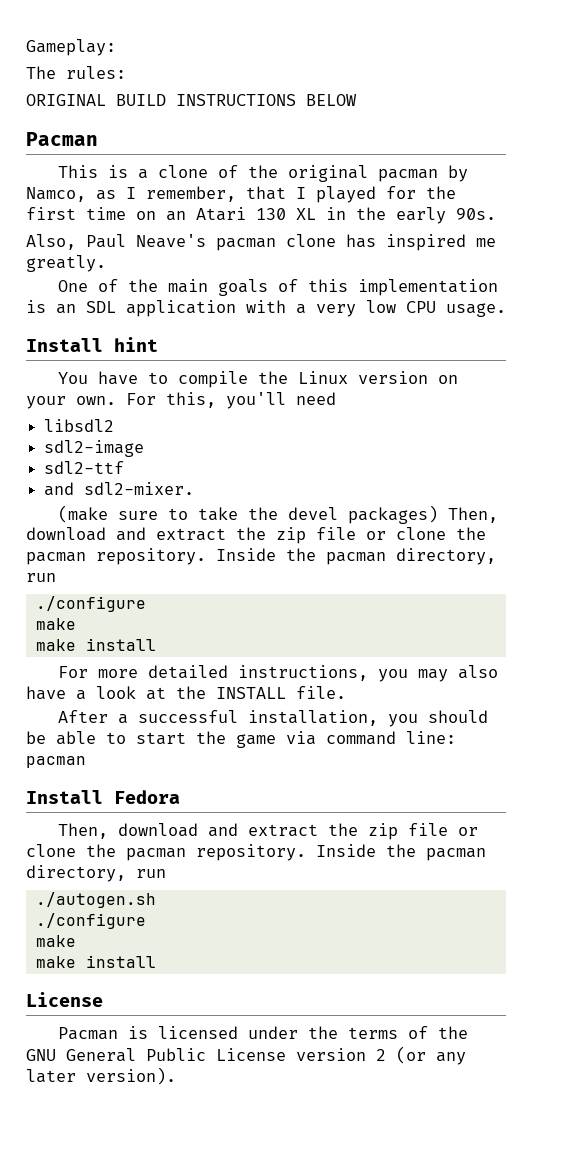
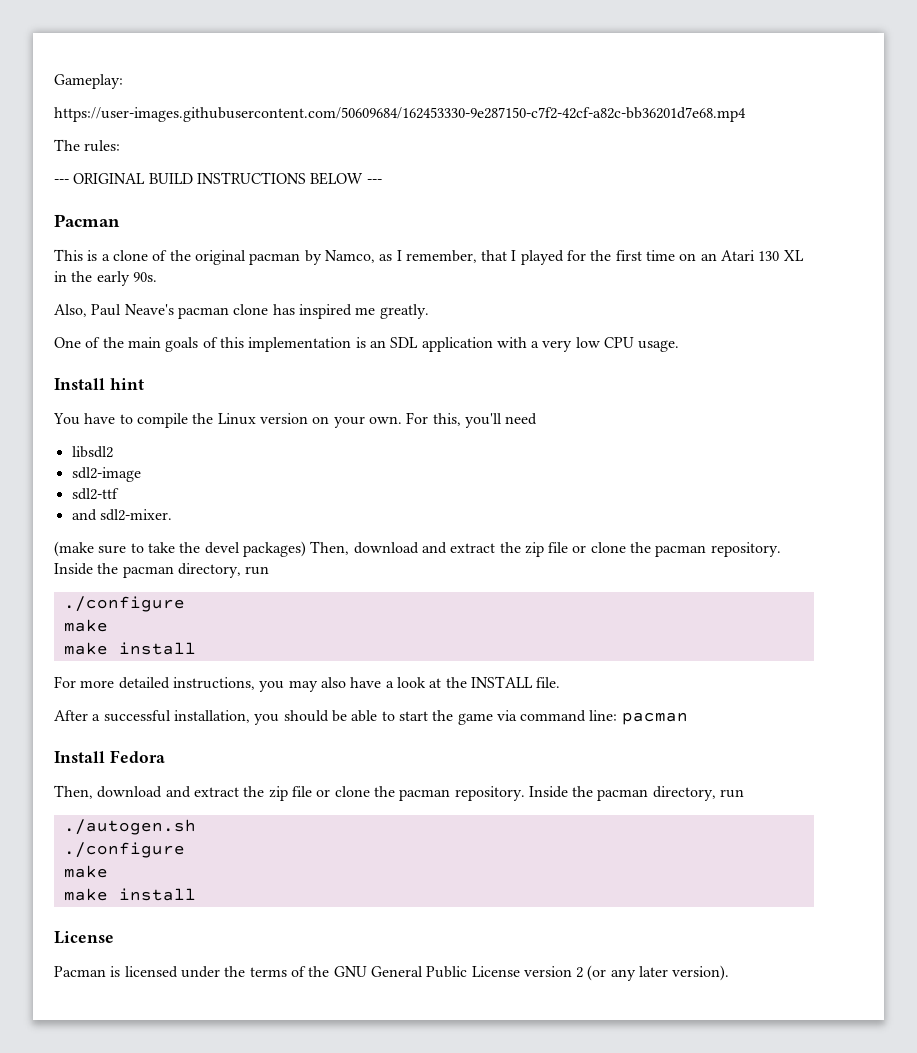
+ https://user-images.githubusercontent.com/50609684/162453330-9e287150-c7f2-42cf-a82c-bb36201d7e68.mp4
- ORIGINAL BUILD INSTRUCTIONS BELOW
+ --- ORIGINAL BUILD INSTRUCTIONS BELOW ---

